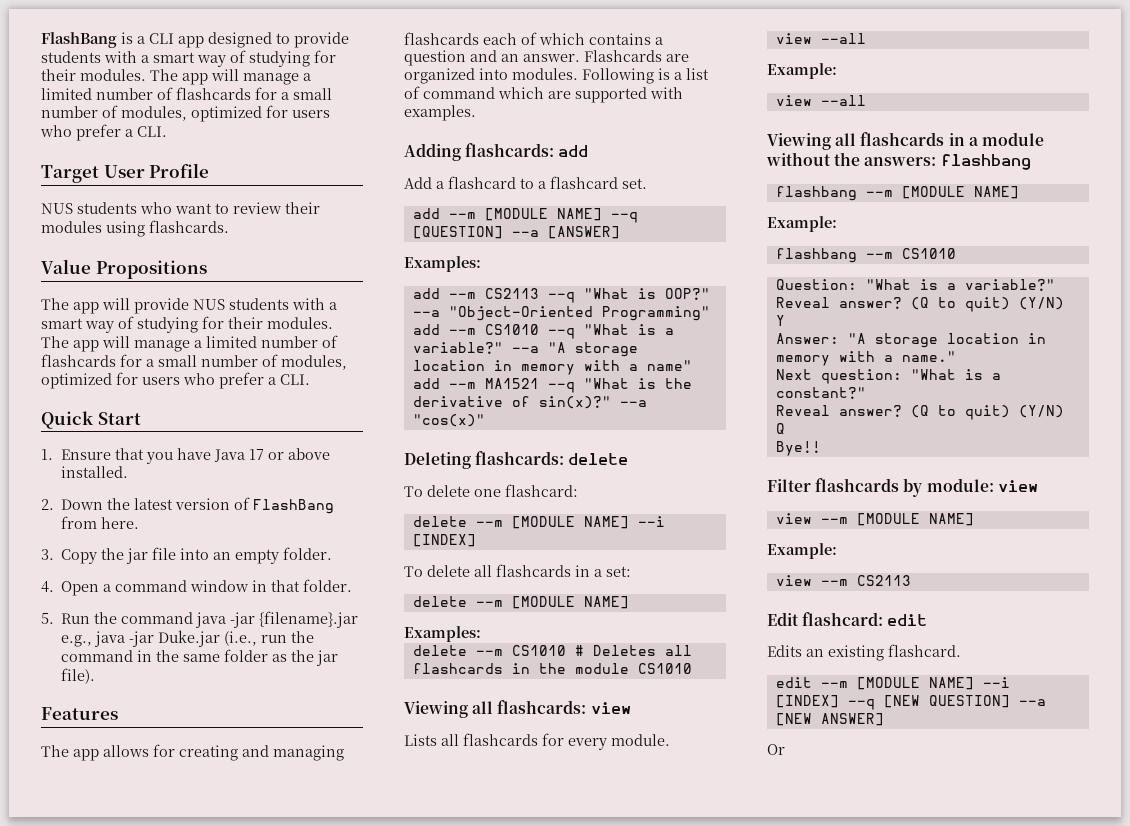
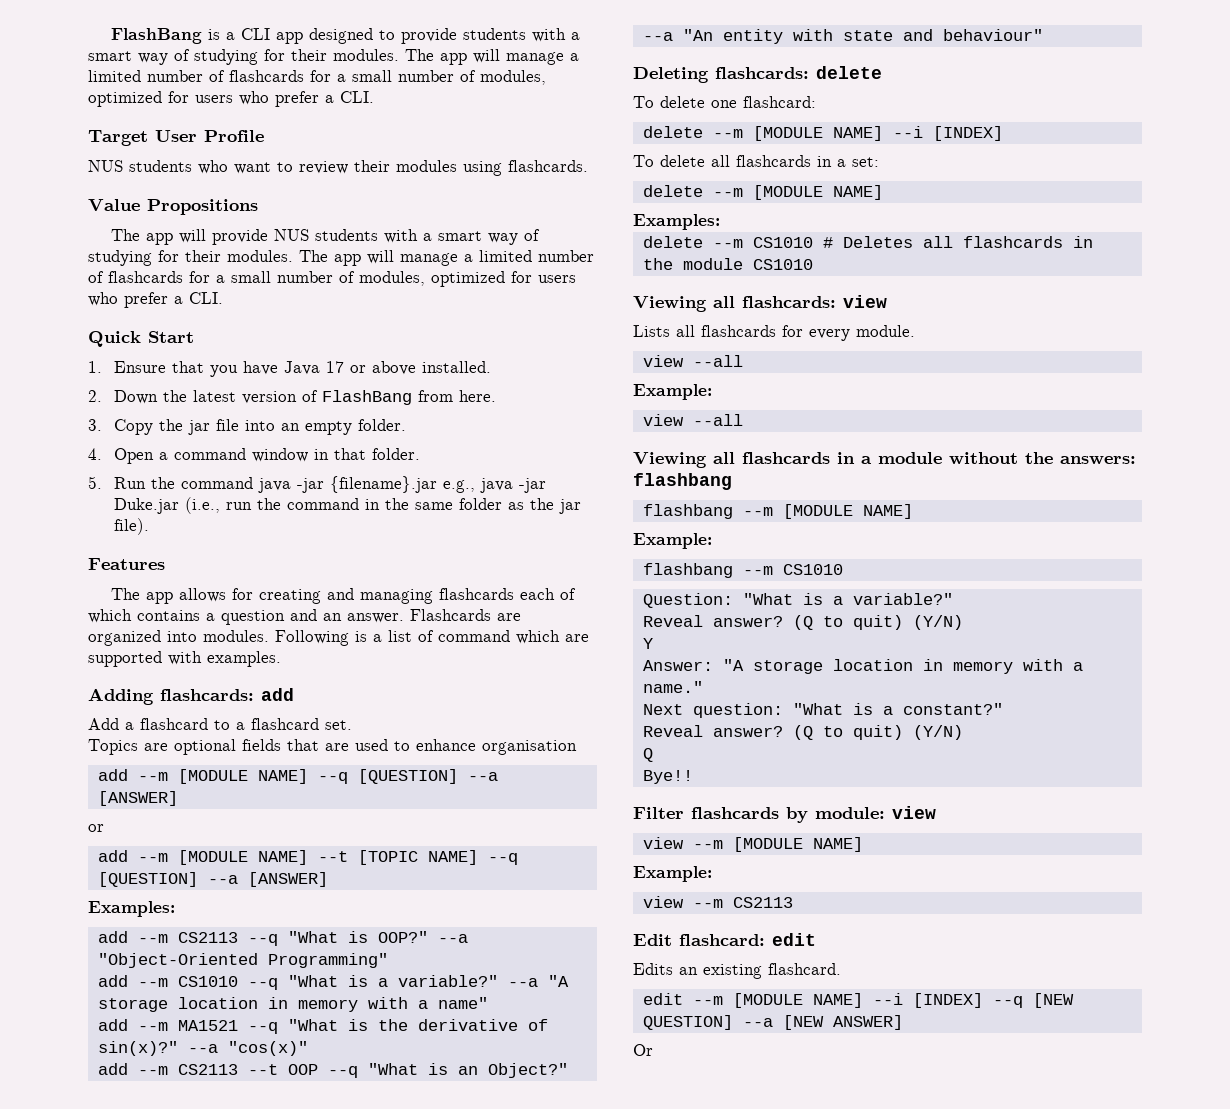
+ Topics are optional fields that are used to enhance organisation
  add --m [MODULE NAME] --q [QUESTION] --a [ANSWER]
+ or
+ add --m [MODULE NAME] --t [TOPIC NAME] --q [QUESTION] --a [ANSWER]
+ add --m CS2113 --t OOP --q "What is an Object?" --a "An entity with state and behaviour"

